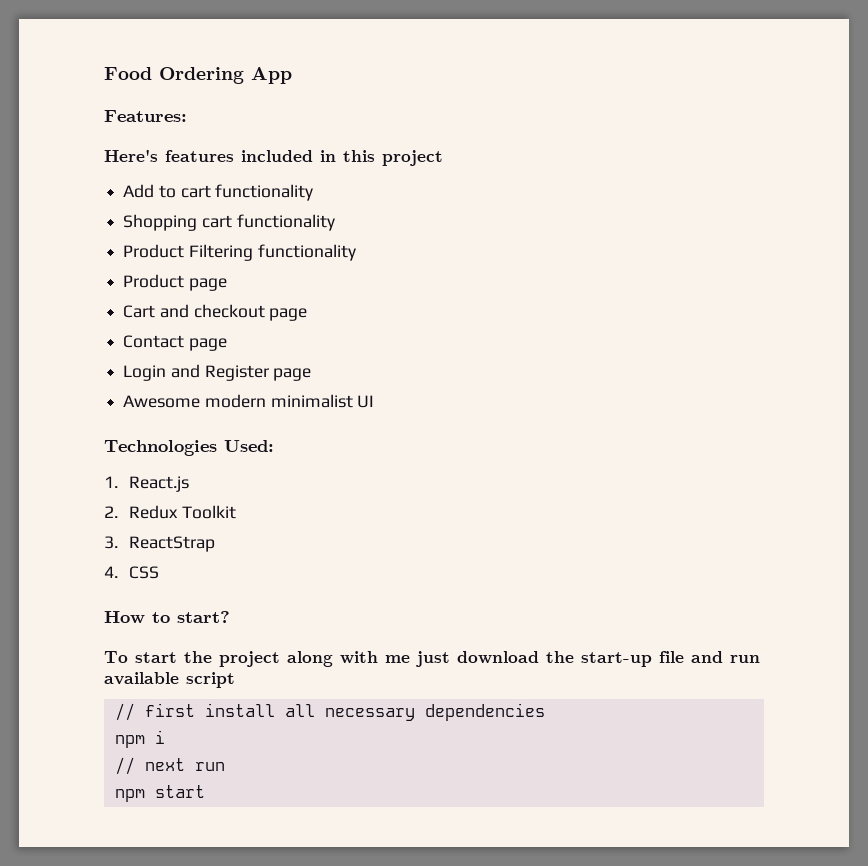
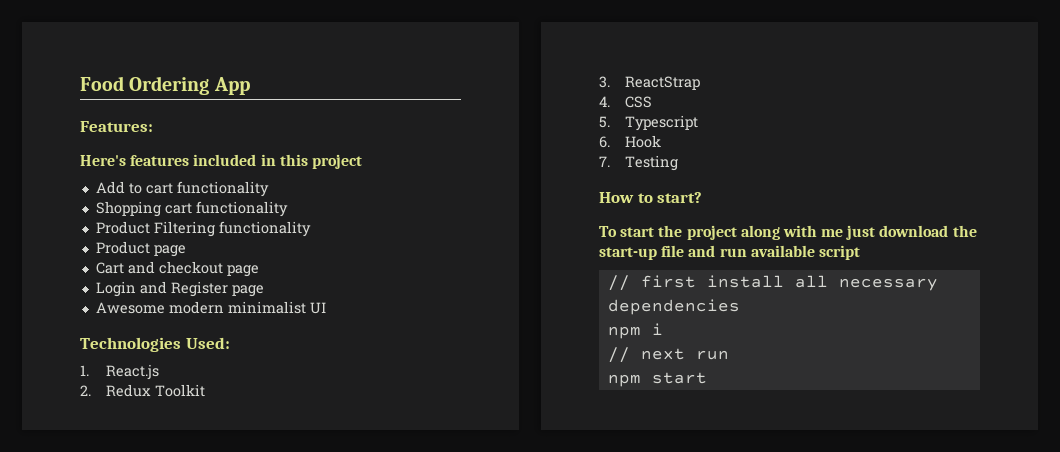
- Contact page
+ 5. Typescript
+ 6. Hook
+ 7. Testing

